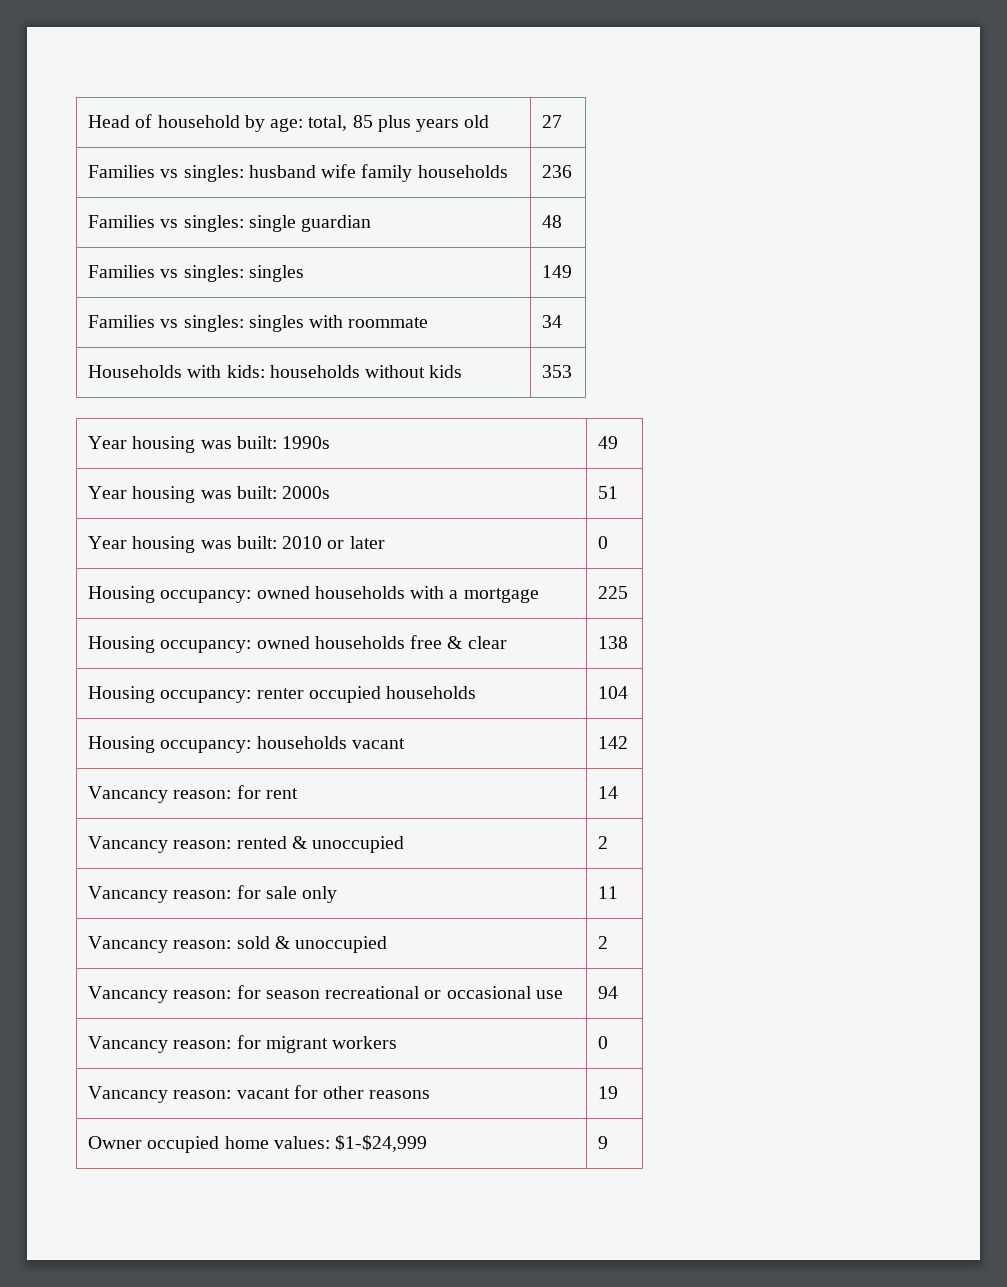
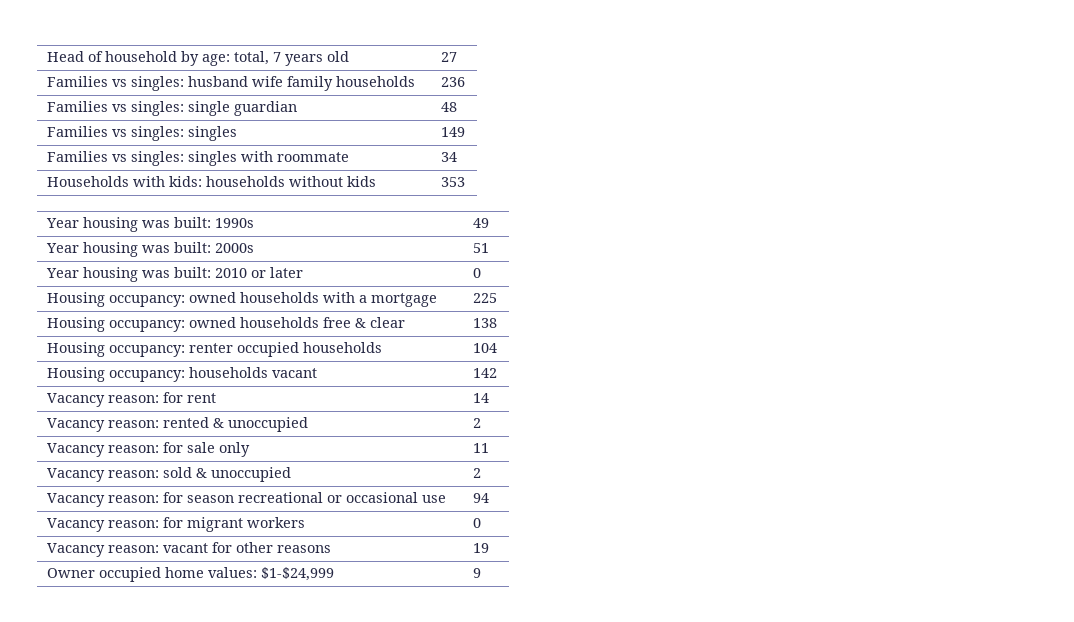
- Head of household by age: total, 85 plus years old | 27
+ Head of household by age: total, 7 years old | 27
- Vancancy reason: for rent | 14
+ Vacancy reason: for rent | 14
- Vancancy reason: rented & unoccupied | 2
+ Vacancy reason: rented & unoccupied | 2
- Vancancy reason: for sale only | 11
+ Vacancy reason: for sale only | 11
- Vancancy reason: sold & unoccupied | 2
+ Vacancy reason: sold & unoccupied | 2
- Vancancy reason: for season recreational or occasional use | 94
+ Vacancy reason: for season recreational or occasional use | 94
- Vancancy reason: for migrant workers | 0
+ Vacancy reason: for migrant workers | 0
- Vancancy reason: vacant for other reasons | 19
+ Vacancy reason: vacant for other reasons | 19

